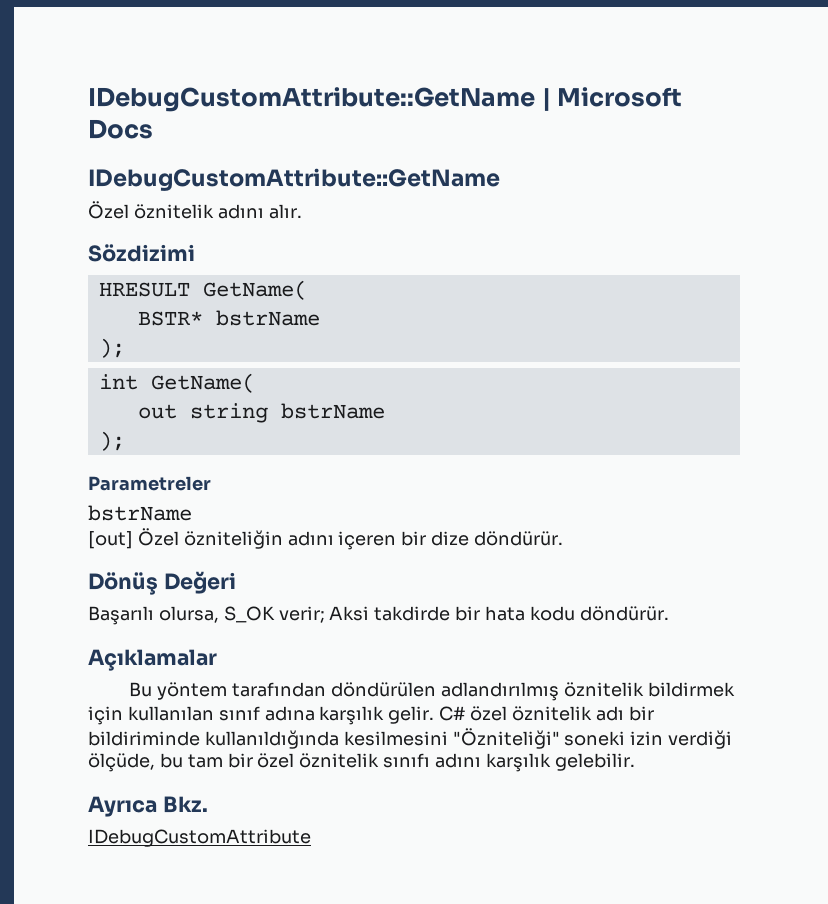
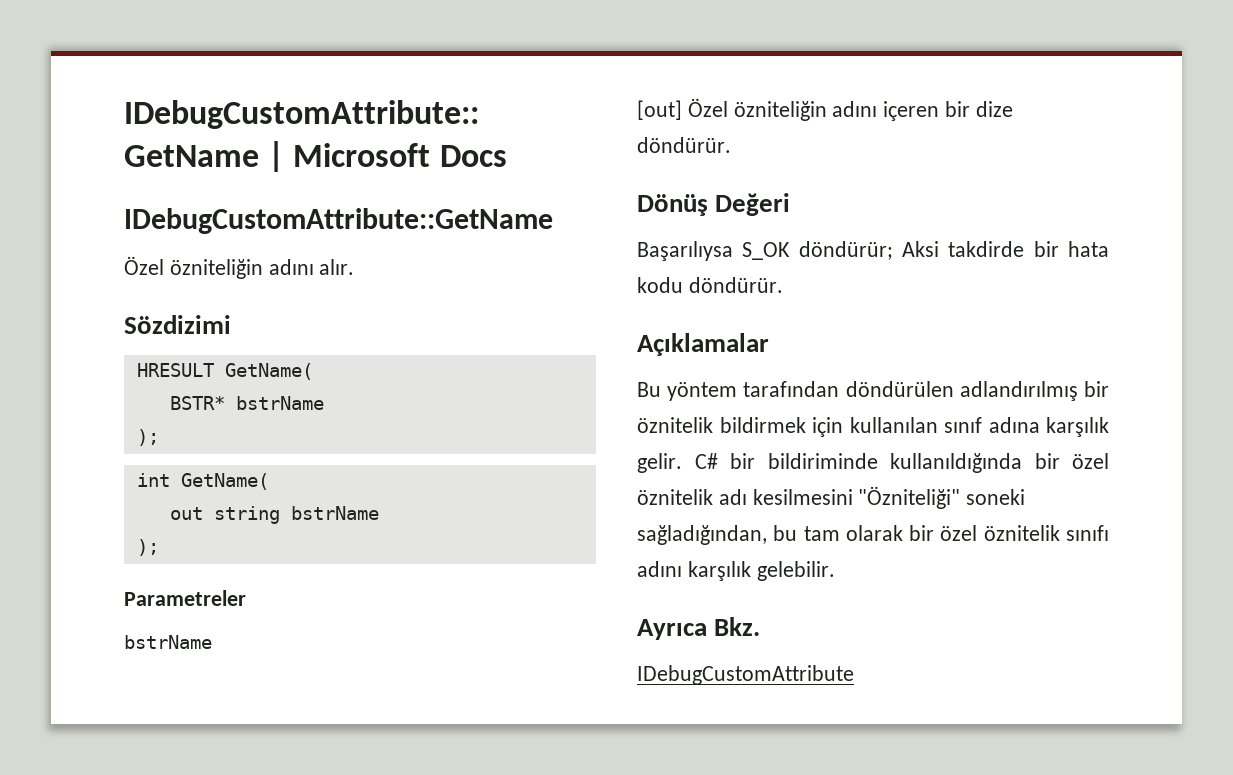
- Özel öznitelik adını alır.
+ Özel özniteliğin adını alır.
- Başarılı olursa, S_OK verir; Aksi takdirde bir hata kodu döndürür.
+ Başarılıysa S_OK döndürür; Aksi takdirde bir hata kodu döndürür.
- Bu yöntem tarafından döndürülen adlandırılmış öznitelik bildirmek için kullanılan sınıf adına karşılık gelir.
+ Bu yöntem tarafından döndürülen adlandırılmış bir öznitelik bildirmek için kullanılan sınıf adına karşılık gelir.
- C# özel öznitelik adı bir bildiriminde kullanıldığında kesilmesini "Özniteliği" soneki izin verdiği ölçüde, bu tam bir özel öznitelik sınıfı adını karşılık gelebilir.
+ C# bir bildiriminde kullanıldığında bir özel öznitelik adı kesilmesini "Özniteliği" soneki sağladığından, bu tam olarak bir özel öznitelik sınıfı adını karşılık gelebilir.

